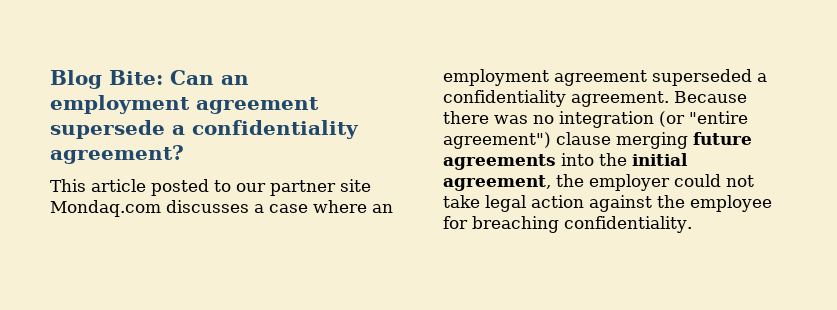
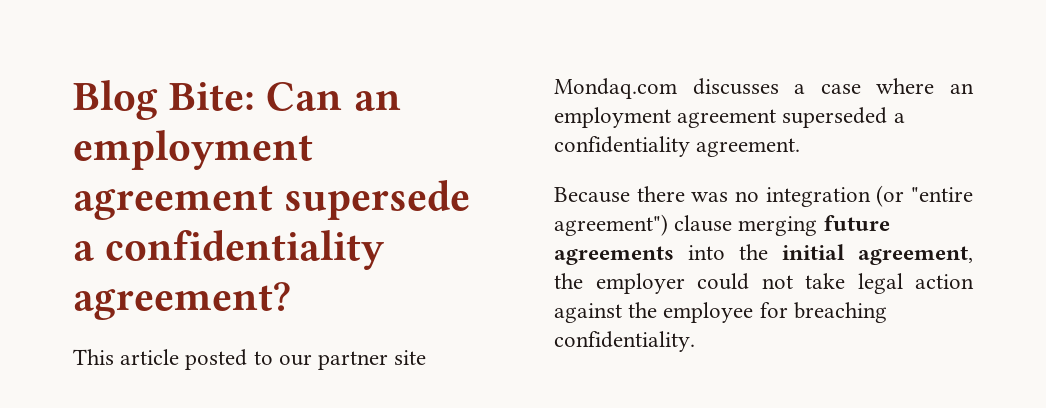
- This article posted to our partner site Mondaq.com discusses a case where an employment agreement superseded a confidentiality agreement. Because there was no integration (or "entire agreement") clause merging future agreements into the initial agreement, the employer could not take legal action against the employee for breaching confidentiality.
+ This article posted to our partner site Mondaq.com discusses a case where an employment agreement superseded a confidentiality agreement.
+ Because there was no integration (or "entire agreement") clause merging future agreements into the initial agreement, the employer could not take legal action against the employee for breaching confidentiality.

